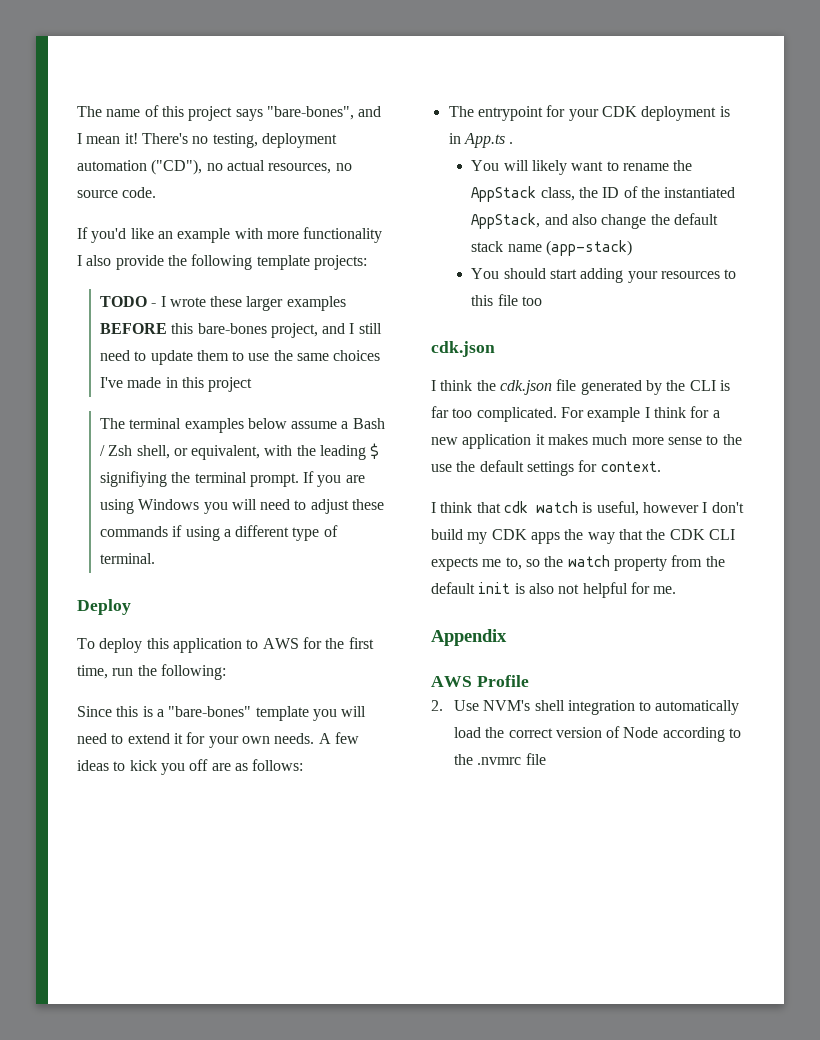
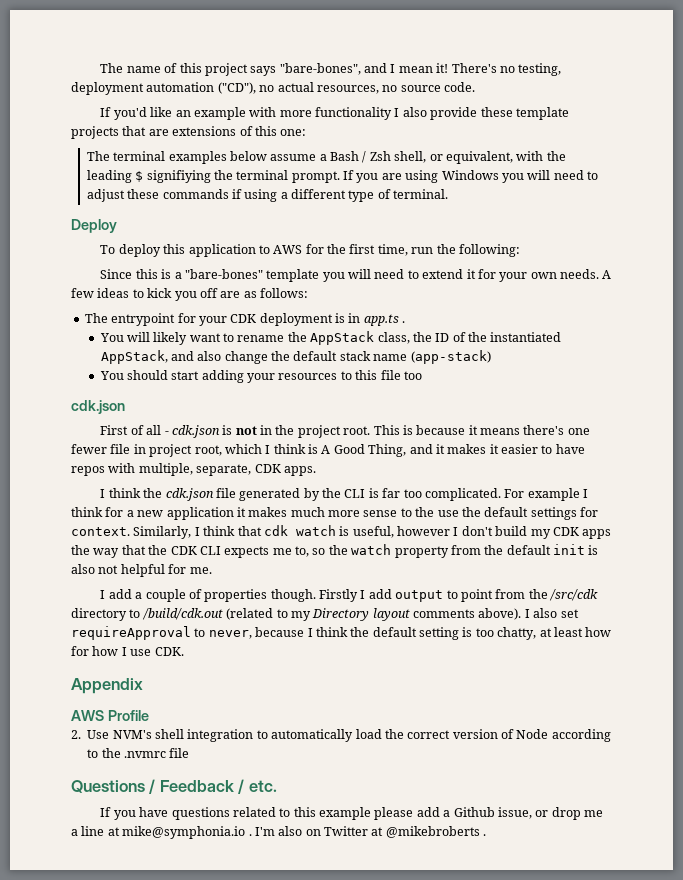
- If you'd like an example with more functionality I also provide the following template projects:
- TODO - I wrote these larger examples BEFORE this bare-bones project, and I still need to update them to use the same choices I've made in this project
+ If you'd like an example with more functionality I also provide these template projects that are extensions of this one:
- The entrypoint for your CDK deployment is in App.ts .
+ The entrypoint for your CDK deployment is in app.ts .
+ First of all - cdk.json is not in the project root. This is because it means there's one fewer file in project root, which I think is A Good Thing, and it makes it easier to have repos with multiple, separate, CDK apps.
- For example I think for a new application it makes much more sense to the use the default settings for context.
- I think that cdk watch is useful, however I don't build my CDK apps the way that the CDK CLI expects me to, so the watch property from the default init is also not helpful for me.
+ For example I think for a new application it makes much more sense to the use the default settings for context. Similarly, I think that cdk watch is useful, however I don't build my CDK apps the way that the CDK CLI expects me to, so the watch property from the default init is also not helpful for me.
+ I add a couple of properties though. Firstly I add output to point from the /src/cdk directory to /build/cdk.out (related to my Directory layout comments above). I also set requireApproval to never, because I think the default setting is too chatty, at least how for how I use CDK.
+ Questions / Feedback / etc.
+ If you have questions related to this example please add a Github issue, or drop me a line at mike@symphonia.io . I'm also on Twitter at @mikebroberts .

